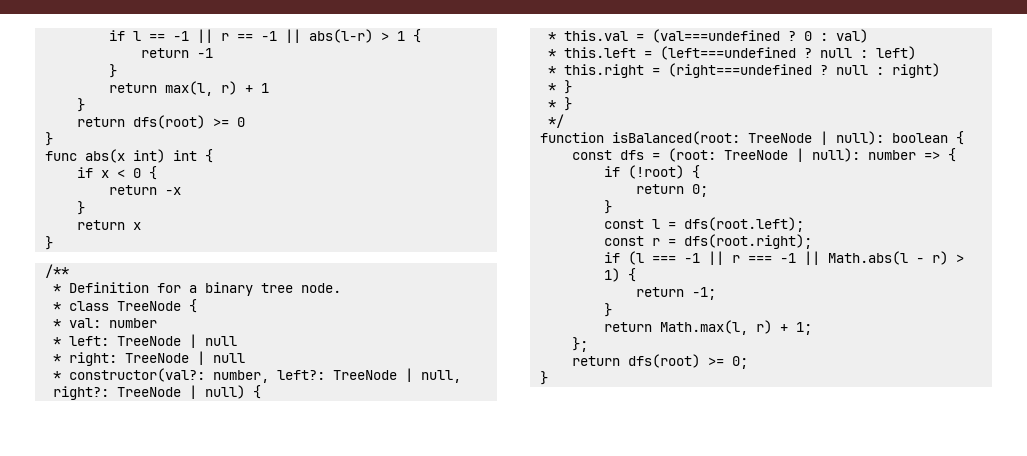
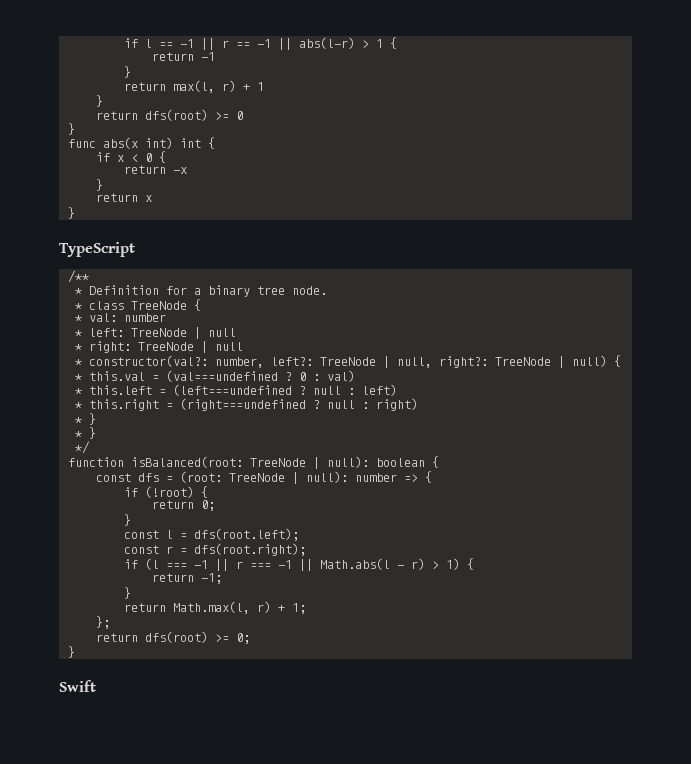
+ TypeScript
+ Swift

